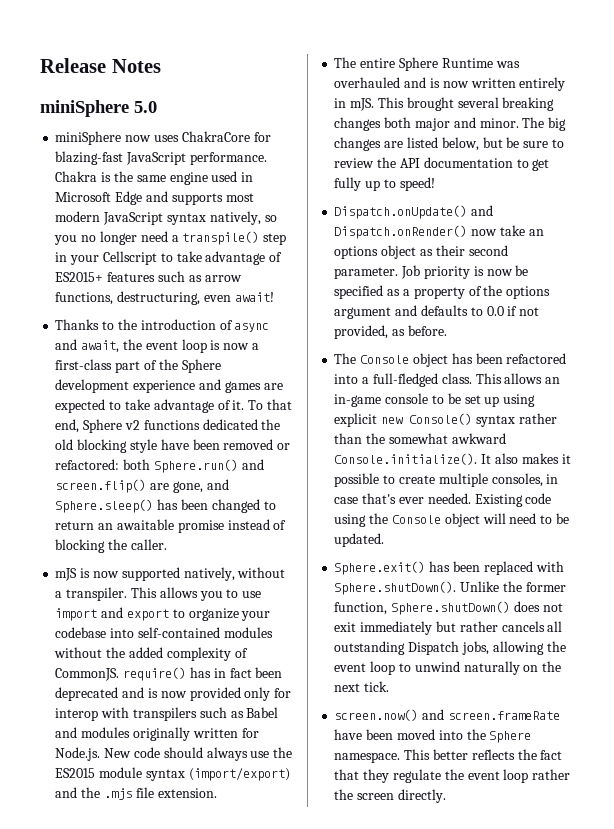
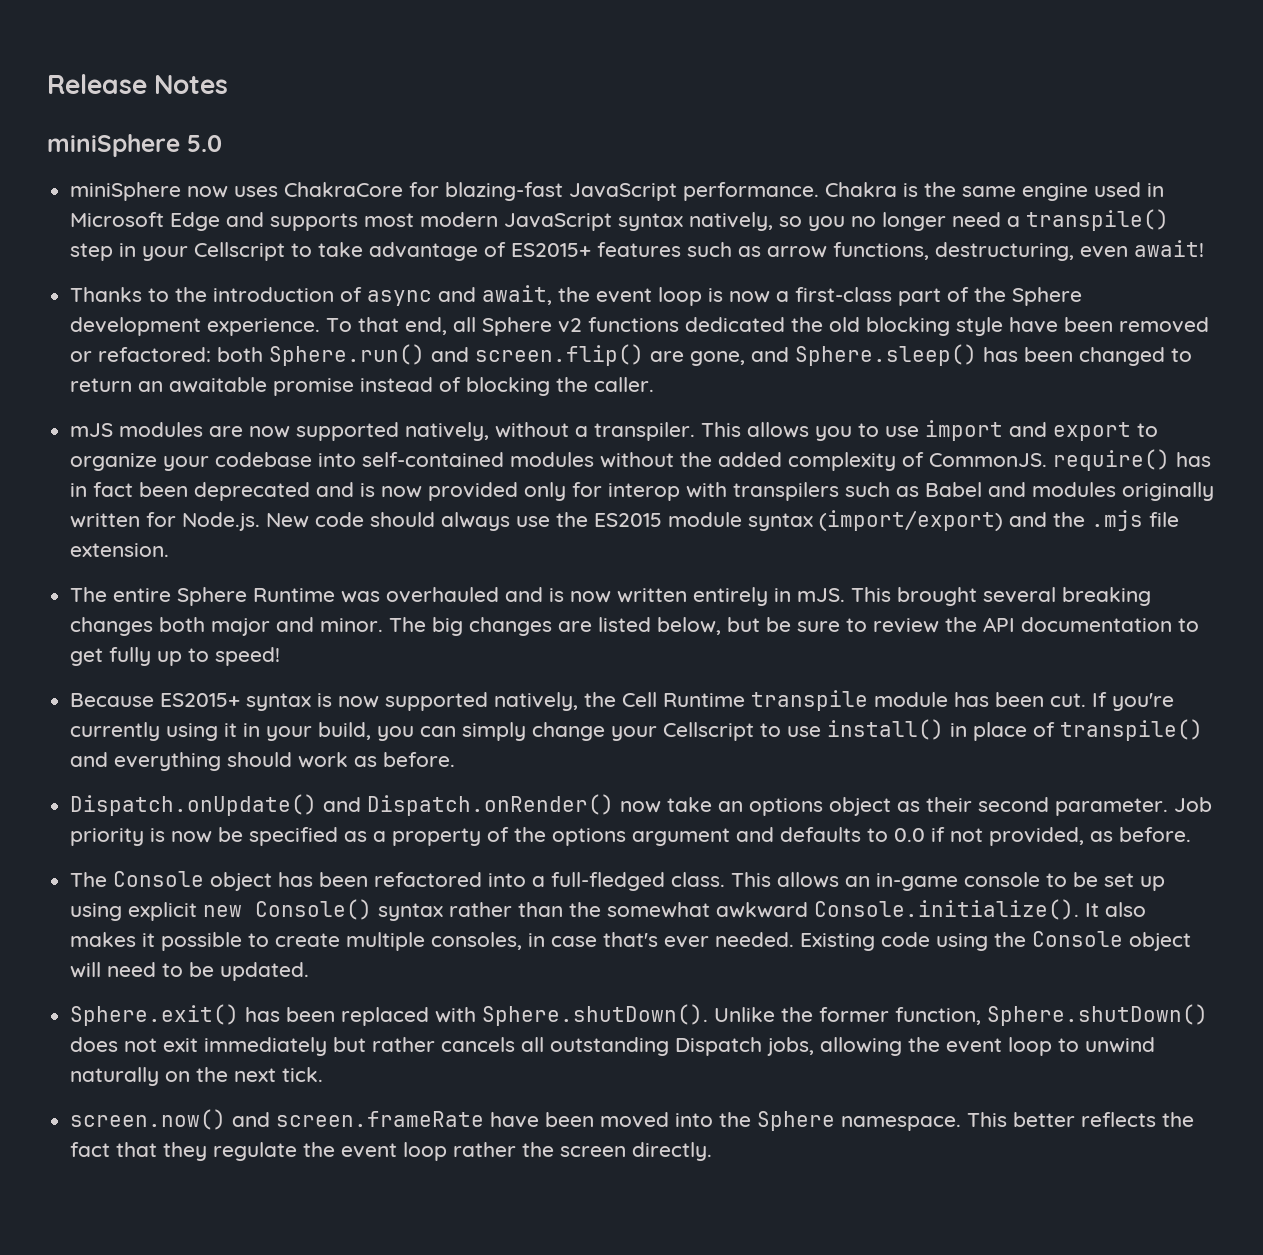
- Thanks to the introduction of async and await, the event loop is now a first-class part of the Sphere development experience and games are expected to take advantage of it.
+ Thanks to the introduction of async and await, the event loop is now a first-class part of the Sphere development experience.
- To that end, Sphere v2 functions dedicated the old blocking style have been removed or refactored: both Sphere.run() and screen.flip() are gone, and Sphere.sleep() has been changed to return an awaitable promise instead of blocking the caller.
+ To that end, all Sphere v2 functions dedicated the old blocking style have been removed or refactored: both Sphere.run() and screen.flip() are gone, and Sphere.sleep() has been changed to return an awaitable promise instead of blocking the caller.
- mJS is now supported natively, without a transpiler.
+ mJS modules are now supported natively, without a transpiler.
+ Because ES2015+ syntax is now supported natively, the Cell Runtime transpile module has been cut. If you're currently using it in your build, you can simply change your Cellscript to use install() in place of transpile() and everything should work as before.

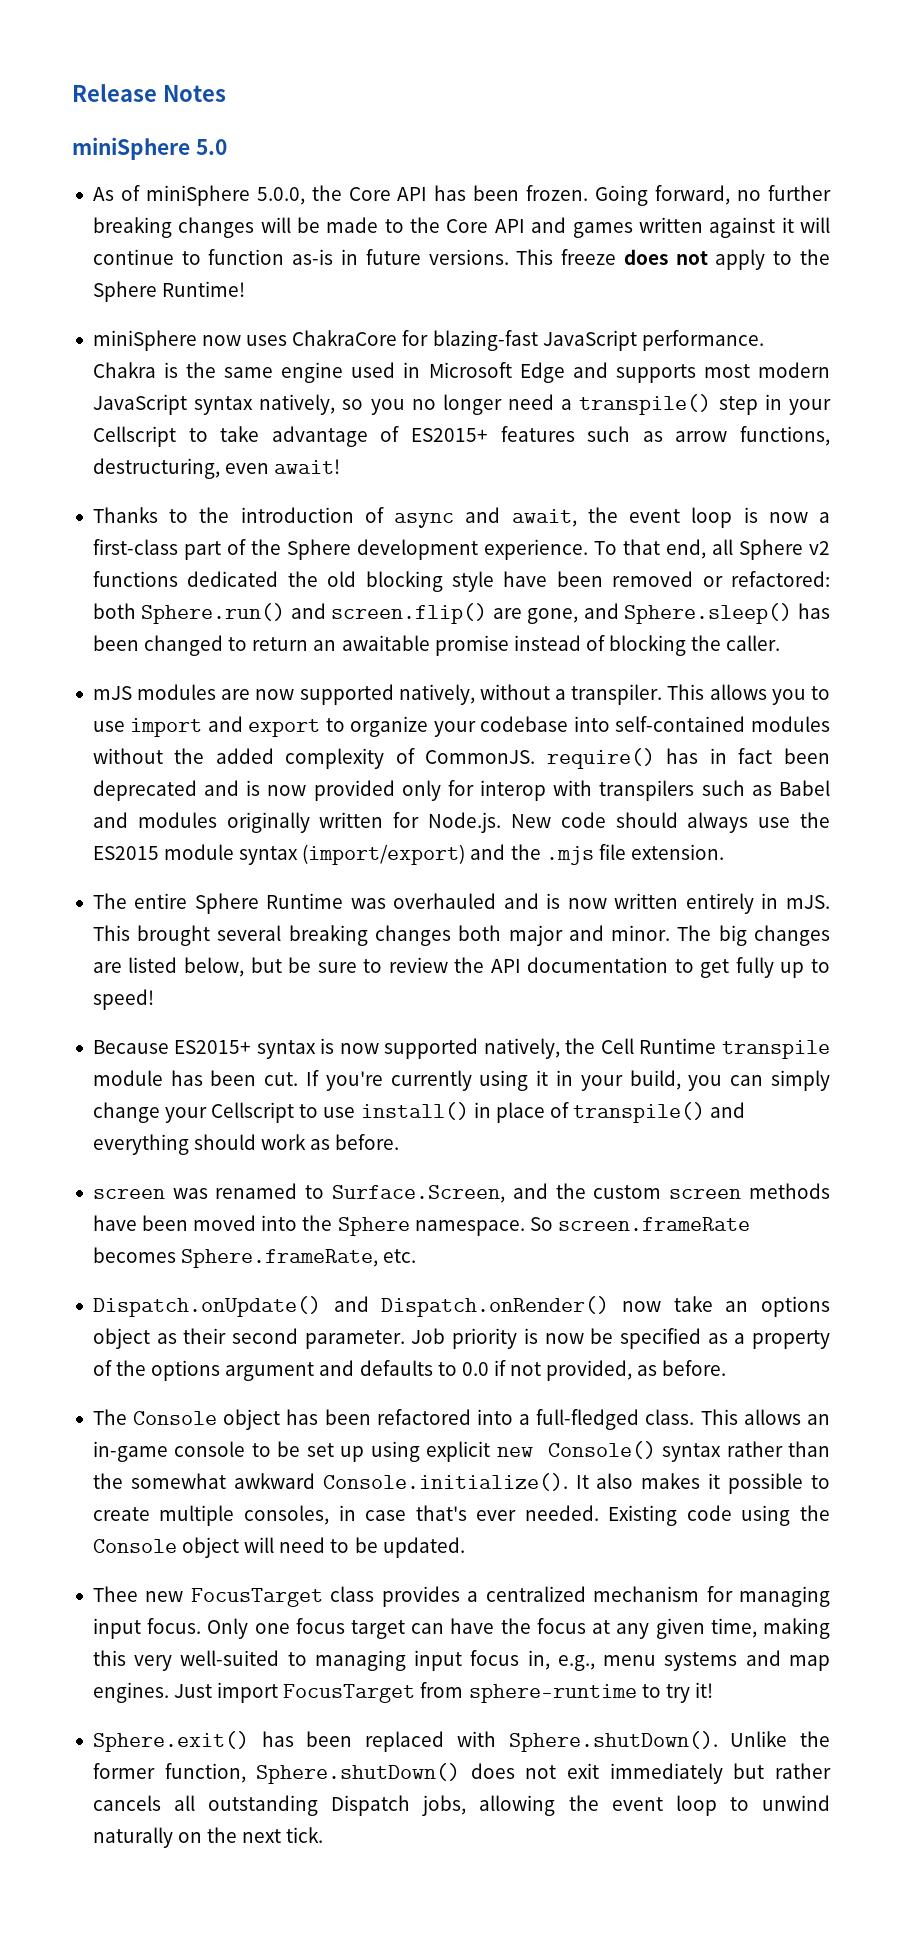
+ As of miniSphere 5.0.0, the Core API has been frozen. Going forward, no further breaking changes will be made to the Core API and games written against it will continue to function as-is in future versions. This freeze does not apply to the Sphere Runtime!
+ screen was renamed to Surface.Screen, and the custom screen methods have been moved into the Sphere namespace. So screen.frameRate becomes Sphere.frameRate, etc.
+ Thee new FocusTarget class provides a centralized mechanism for managing input focus. Only one focus target can have the focus at any given time, making this very well-suited to managing input focus in, e.g., menu systems and map engines. Just import FocusTarget from sphere-runtime to try it!
- screen.now() and screen.frameRate have been moved into the Sphere namespace. This better reflects the fact that they regulate the event loop rather the screen directly.

